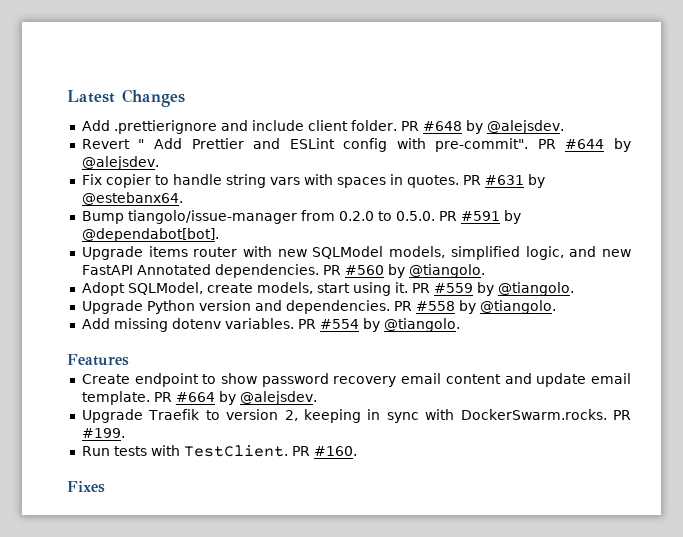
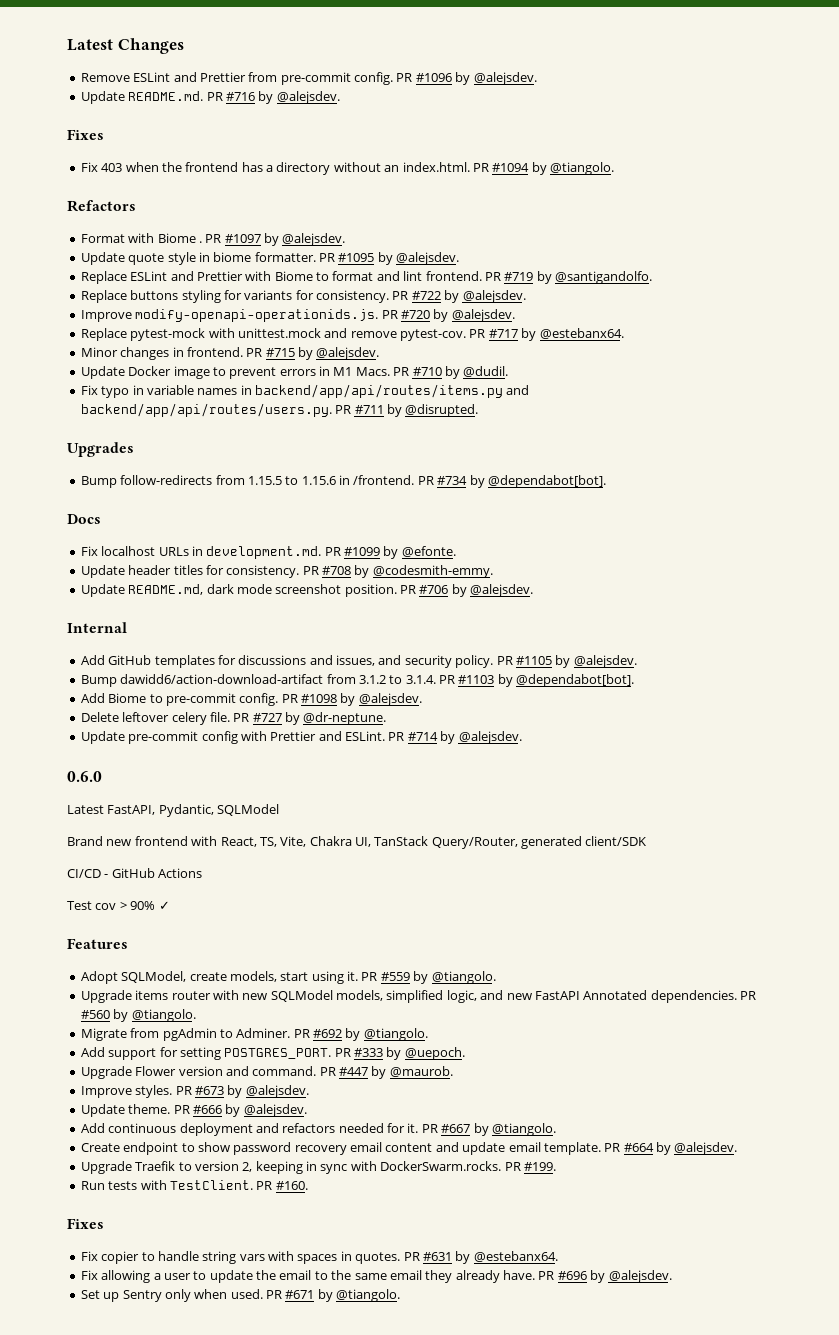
- Add .prettierignore and include client folder. PR #648 by @alejsdev.
- Revert " Add Prettier and ESLint config with pre-commit". PR #644 by @alejsdev.
- Fix copier to handle string vars with spaces in quotes. PR #631 by @estebanx64.
- Bump tiangolo/issue-manager from 0.2.0 to 0.5.0. PR #591 by @dependabot[bot].
+ Remove ESLint and Prettier from pre-commit config. PR #1096 by @alejsdev.
+ Update README.md. PR #716 by @alejsdev.
+ Fixes
+ Fix 403 when the frontend has a directory without an index.html. PR #1094 by @tiangolo.
+ Refactors
+ Format with Biome . PR #1097 by @alejsdev.
+ Update quote style in biome formatter. PR #1095 by @alejsdev.
+ Replace ESLint and Prettier with Biome to format and lint frontend. PR #719 by @santigandolfo.
+ Replace buttons styling for variants for consistency. PR #722 by @alejsdev.
+ Improve modify-openapi-operationids.js. PR #720 by @alejsdev.
+ Replace pytest-mock with unittest.mock and remove pytest-cov. PR #717 by @estebanx64.
+ Minor changes in frontend. PR #715 by @alejsdev.
+ Update Docker image to prevent errors in M1 Macs. PR #710 by @dudil.
+ Fix typo in variable names in backend/app/api/routes/items.py and backend/app/api/routes/users.py. PR #711 by @disrupted.
+ Upgrades
+ Bump follow-redirects from 1.15.5 to 1.15.6 in /frontend. PR #734 by @dependabot[bot].
+ Docs
+ Fix localhost URLs in development.md. PR #1099 by @efonte.
+ Update header titles for consistency. PR #708 by @codesmith-emmy.
+ Update README.md, dark mode screenshot position. PR #706 by @alejsdev.
+ Internal
+ Add GitHub templates for discussions and issues, and security policy. PR #1105 by @alejsdev.
+ Bump dawidd6/action-download-artifact from 3.1.2 to 3.1.4. PR #1103 by @dependabot[bot].
+ Add Biome to pre-commit config. PR #1098 by @alejsdev.
+ Delete leftover celery file. PR #727 by @dr-neptune.
+ Update pre-commit config with Prettier and ESLint. PR #714 by @alejsdev.
+ 0.6.0
+ Latest FastAPI, Pydantic, SQLModel
+ Brand new frontend with React, TS, Vite, Chakra UI, TanStack Query/Router, generated client/SDK
+ CI/CD - GitHub Actions
+ Test cov > 90% ✓
+ Features
+ Adopt SQLModel, create models, start using it. PR #559 by @tiangolo.
- Adopt SQLModel, create models, start using it. PR #559 by @tiangolo.
- Upgrade Python version and dependencies. PR #558 by @tiangolo.
- Add missing dotenv variables. PR #554 by @tiangolo.
- Features
+ Migrate from pgAdmin to Adminer. PR #692 by @tiangolo.
+ Add support for setting POSTGRES_PORT. PR #333 by @uepoch.
+ Upgrade Flower version and command. PR #447 by @maurob.
+ Improve styles. PR #673 by @alejsdev.
+ Update theme. PR #666 by @alejsdev.
+ Add continuous deployment and refactors needed for it. PR #667 by @tiangolo.
+ Fix copier to handle string vars with spaces in quotes. PR #631 by @estebanx64.
+ Fix allowing a user to update the email to the same email they already have. PR #696 by @alejsdev.
+ Set up Sentry only when used. PR #671 by @tiangolo.

